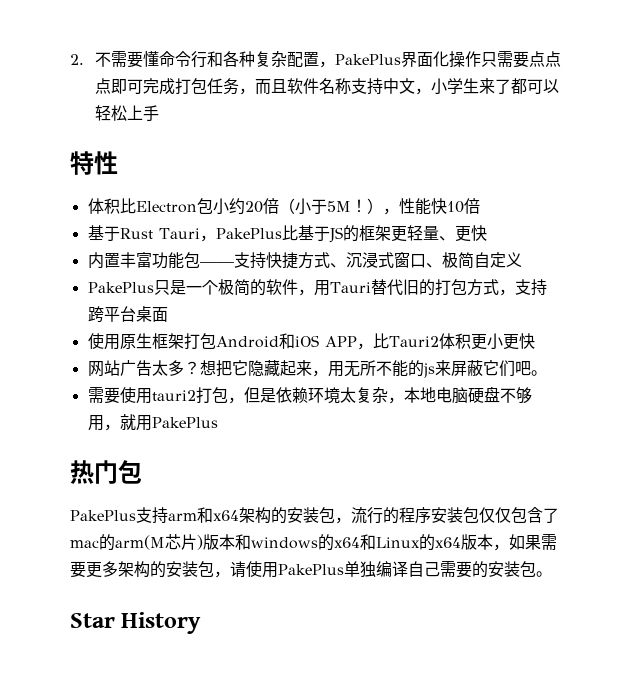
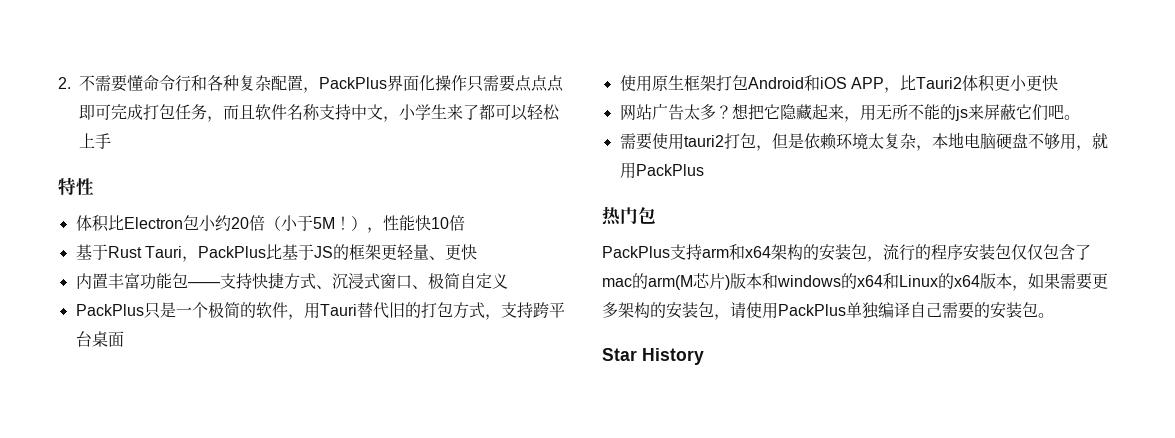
- 2.不需要懂命令行和各种复杂配置，PakePlus界面化操作只需要点点点即可完成打包任务，而且软件名称支持中文，小学生来了都可以轻松上手
+ 2.不需要懂命令行和各种复杂配置，PackPlus界面化操作只需要点点点即可完成打包任务，而且软件名称支持中文，小学生来了都可以轻松上手
- 基于Rust Tauri，PakePlus比基于JS的框架更轻量、更快
+ 基于Rust Tauri，PackPlus比基于JS的框架更轻量、更快
- PakePlus只是一个极简的软件，用Tauri替代旧的打包方式，支持跨平台桌面
+ PackPlus只是一个极简的软件，用Tauri替代旧的打包方式，支持跨平台桌面
- 需要使用tauri2打包，但是依赖环境太复杂，本地电脑硬盘不够用，就用PakePlus
+ 需要使用tauri2打包，但是依赖环境太复杂，本地电脑硬盘不够用，就用PackPlus
- PakePlus支持arm和x64架构的安装包，流行的程序安装包仅仅包含了mac的arm(M芯片)版本和windows的x64和Linux的x64版本，如果需要更多架构的安装包，请使用PakePlus单独编译自己需要的安装包。
+ PackPlus支持arm和x64架构的安装包，流行的程序安装包仅仅包含了mac的arm(M芯片)版本和windows的x64和Linux的x64版本，如果需要更多架构的安装包，请使用PackPlus单独编译自己需要的安装包。

